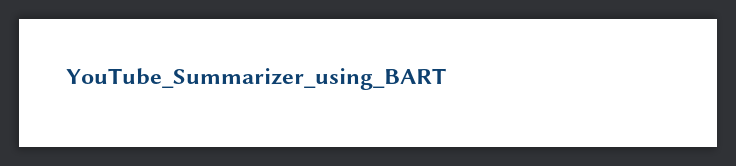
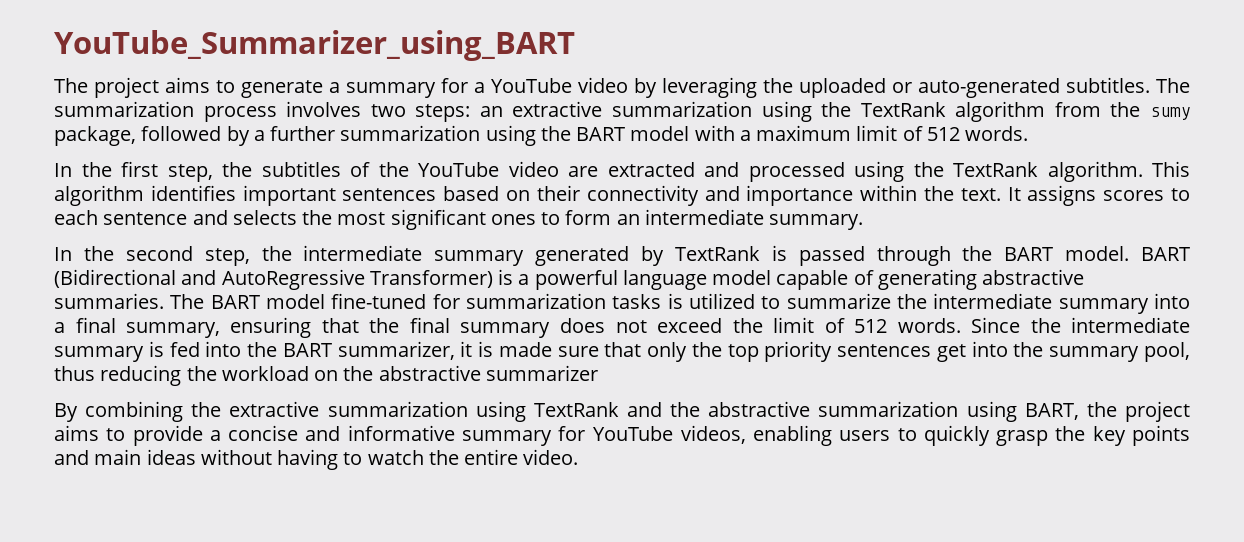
+ The project aims to generate a summary for a YouTube video by leveraging the uploaded or auto-generated subtitles. The summarization process involves two steps: an extractive summarization using the TextRank algorithm from the sumy package, followed by a further summarization using the BART model with a maximum limit of 512 words.
+ In the first step, the subtitles of the YouTube video are extracted and processed using the TextRank algorithm. This algorithm identifies important sentences based on their connectivity and importance within the text. It assigns scores to each sentence and selects the most significant ones to form an intermediate summary.
+ In the second step, the intermediate summary generated by TextRank is passed through the BART model. BART (Bidirectional and AutoRegressive Transformer) is a powerful language model capable of generating abstractive summaries. The BART model fine-tuned for summarization tasks is utilized to summarize the intermediate summary into a final summary, ensuring that the final summary does not exceed the limit of 512 words. Since the intermediate summary is fed into the BART summarizer, it is made sure that only the top priority sentences get into the summary pool, thus reducing the workload on the abstractive summarizer
+ By combining the extractive summarization using TextRank and the abstractive summarization using BART, the project aims to provide a concise and informative summary for YouTube videos, enabling users to quickly grasp the key points and main ideas without having to watch the entire video.

